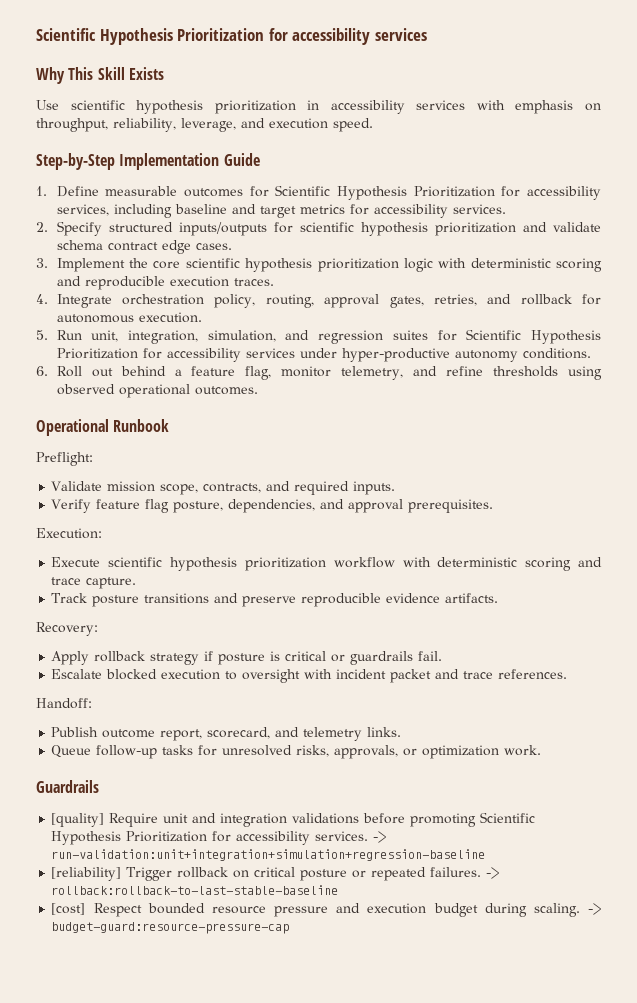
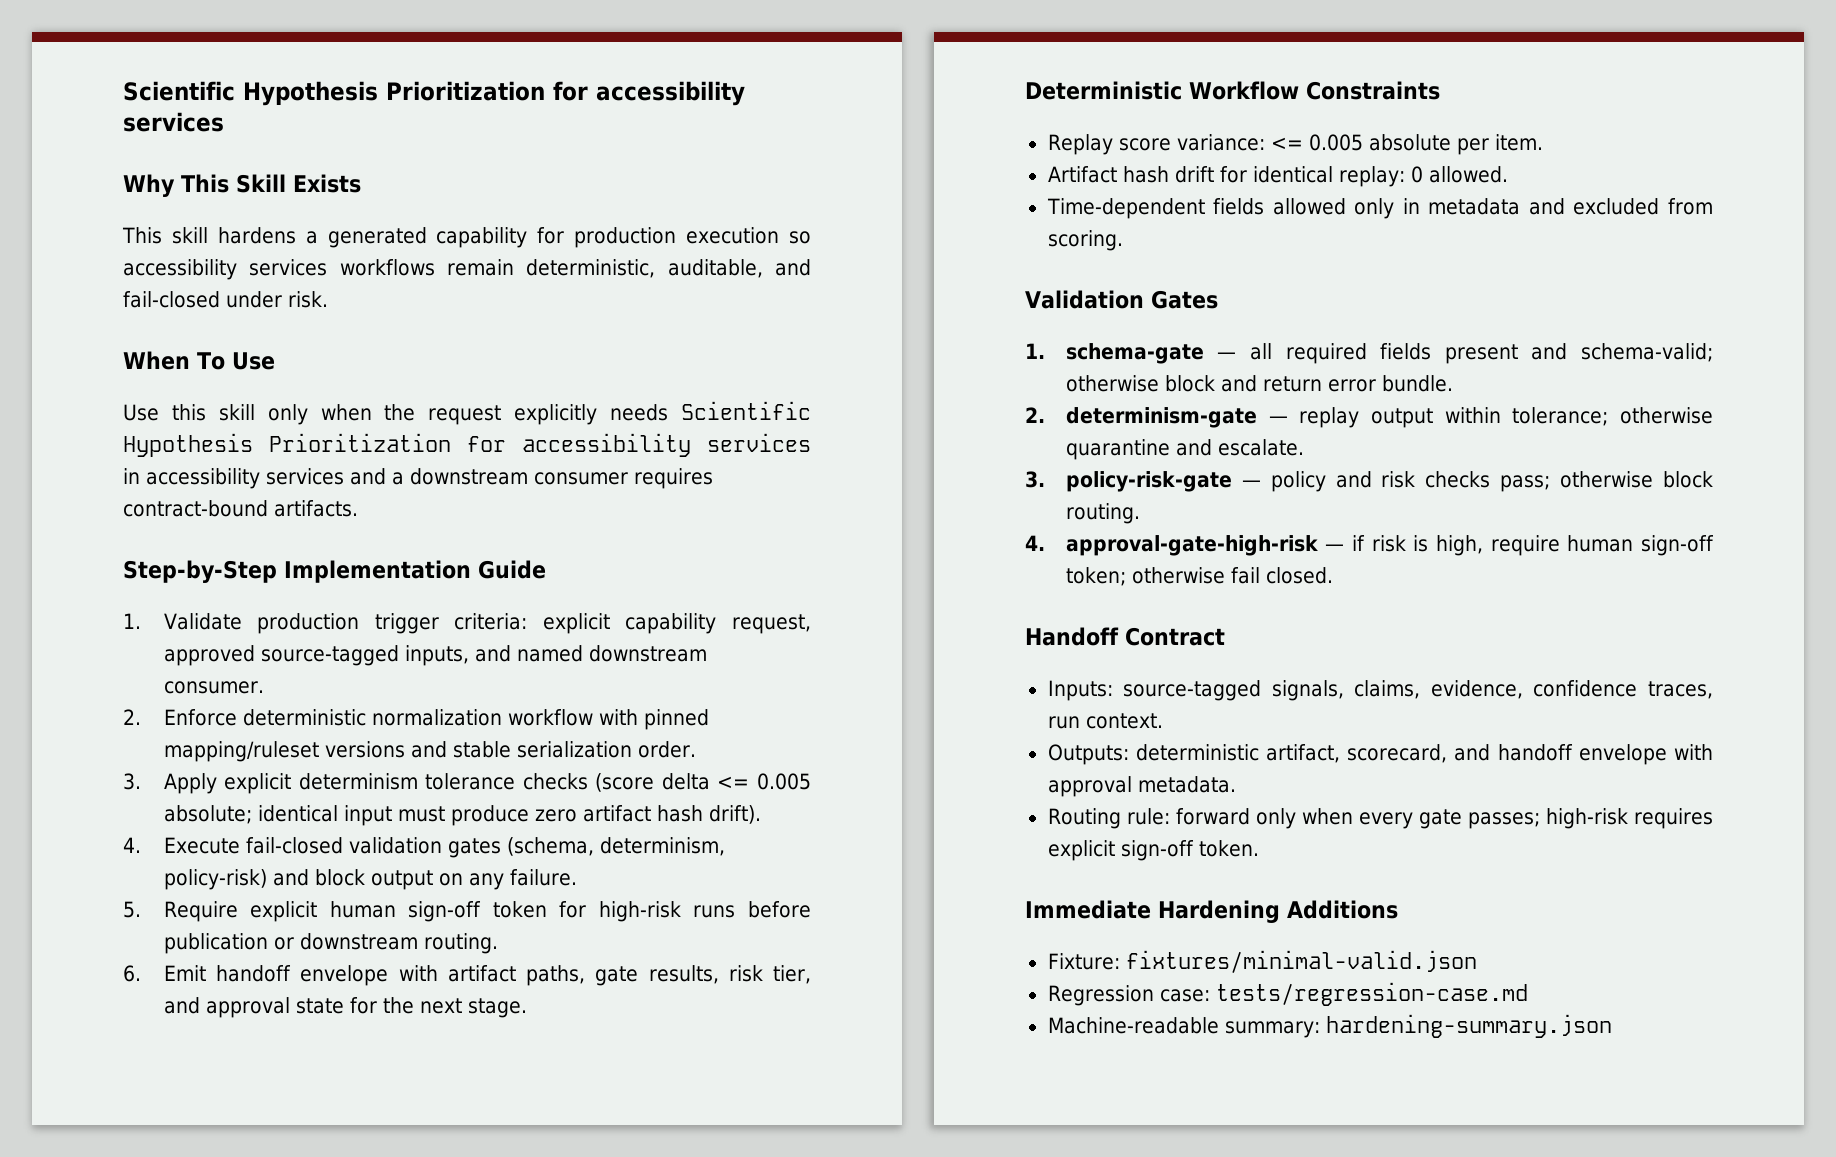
- Use scientific hypothesis prioritization in accessibility services with emphasis on throughput, reliability, leverage, and execution speed.
+ This skill hardens a generated capability for production execution so accessibility services workflows remain deterministic, auditable, and fail-closed under risk.
+ When To Use
+ Use this skill only when the request explicitly needs Scientific Hypothesis Prioritization for accessibility services in accessibility services and a downstream consumer requires contract-bound artifacts.
  Step-by-Step Implementation Guide
- 1. Define measurable outcomes for Scientific Hypothesis Prioritization for accessibility services, including baseline and target metrics for accessibility services.
- 2. Specify structured inputs/outputs for scientific hypothesis prioritization and validate schema contract edge cases.
- 3. Implement the core scientific hypothesis prioritization logic with deterministic scoring and reproducible execution traces.
- 4. Integrate orchestration policy, routing, approval gates, retries, and rollback for autonomous execution.
- 5. Run unit, integration, simulation, and regression suites for Scientific Hypothesis Prioritization for accessibility services under hyper-productive autonomy conditions.
- 6. Roll out behind a feature flag, monitor telemetry, and refine thresholds using observed operational outcomes.
- Operational Runbook
- Preflight:
- Validate mission scope, contracts, and required inputs.
- Verify feature flag posture, dependencies, and approval prerequisites.
- Execution:
- Execute scientific hypothesis prioritization workflow with deterministic scoring and trace capture.
- Track posture transitions and preserve reproducible evidence artifacts.
- Recovery:
- Apply rollback strategy if posture is critical or guardrails fail.
- Escalate blocked execution to oversight with incident packet and trace references.
- Handoff:
- Publish outcome report, scorecard, and telemetry links.
- Queue follow-up tasks for unresolved risks, approvals, or optimization work.
- Guardrails
- [quality] Require unit and integration validations before promoting Scientific Hypothesis Prioritization for accessibility services. -> run-validation:unit+integration+simulation+regression-baseline
- [reliability] Trigger rollback on critical posture or repeated failures. -> rollback:rollback-to-last-stable-baseline
- [cost] Respect bounded resource pressure and execution budget during scaling. -> budget-guard:resource-pressure-cap
+ 1. Validate production trigger criteria: explicit capability request, approved source-tagged inputs, and named downstream consumer.
+ 2. Enforce deterministic normalization workflow with pinned mapping/ruleset versions and stable serialization order.
+ 3. Apply explicit determinism tolerance checks (score delta <= 0.005 absolute; identical input must produce zero artifact hash drift).
+ 4. Execute fail-closed validation gates (schema, determinism, policy-risk) and block output on any failure.
+ 5. Require explicit human sign-off token for high-risk runs before publication or downstream routing.
+ 6. Emit handoff envelope with artifact paths, gate results, risk tier, and approval state for the next stage.
+ Deterministic Workflow Constraints
+ Replay score variance: <= 0.005 absolute per item.
+ Artifact hash drift for identical replay: 0 allowed.
+ Time-dependent fields allowed only in metadata and excluded from scoring.
+ Validation Gates
+ 1. schema-gate — all required fields present and schema-valid; otherwise block and return error bundle.
+ 2. determinism-gate — replay output within tolerance; otherwise quarantine and escalate.
+ 3. policy-risk-gate — policy and risk checks pass; otherwise block routing.
+ 4. approval-gate-high-risk — if risk is high, require human sign-off token; otherwise fail closed.
+ Handoff Contract
+ Inputs: source-tagged signals, claims, evidence, confidence traces, run context.
+ Outputs: deterministic artifact, scorecard, and handoff envelope with approval metadata.
+ Routing rule: forward only when every gate passes; high-risk requires explicit sign-off token.
+ Immediate Hardening Additions
+ Fixture: fixtures/minimal-valid.json
+ Regression case: tests/regression-case.md
+ Machine-readable summary: hardening-summary.json

